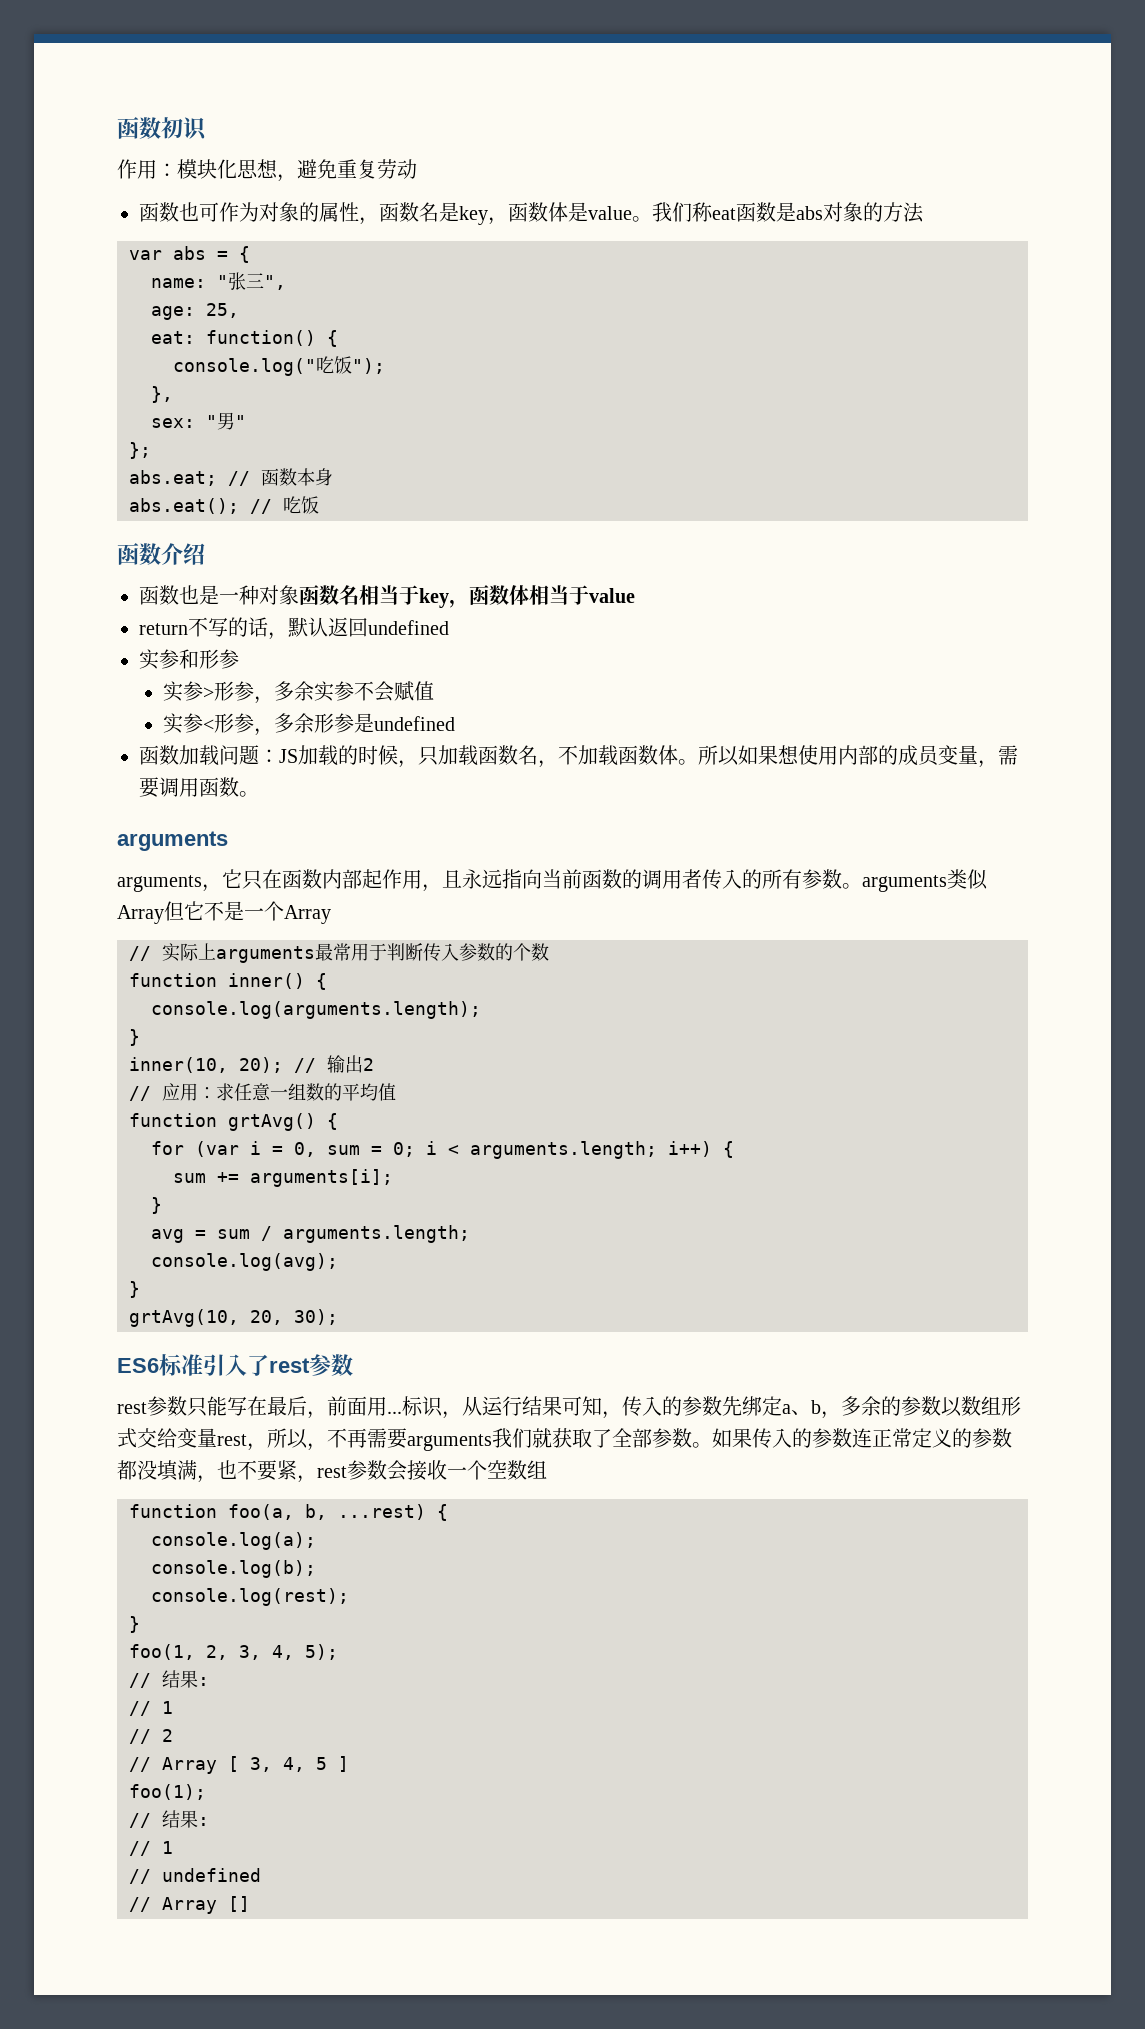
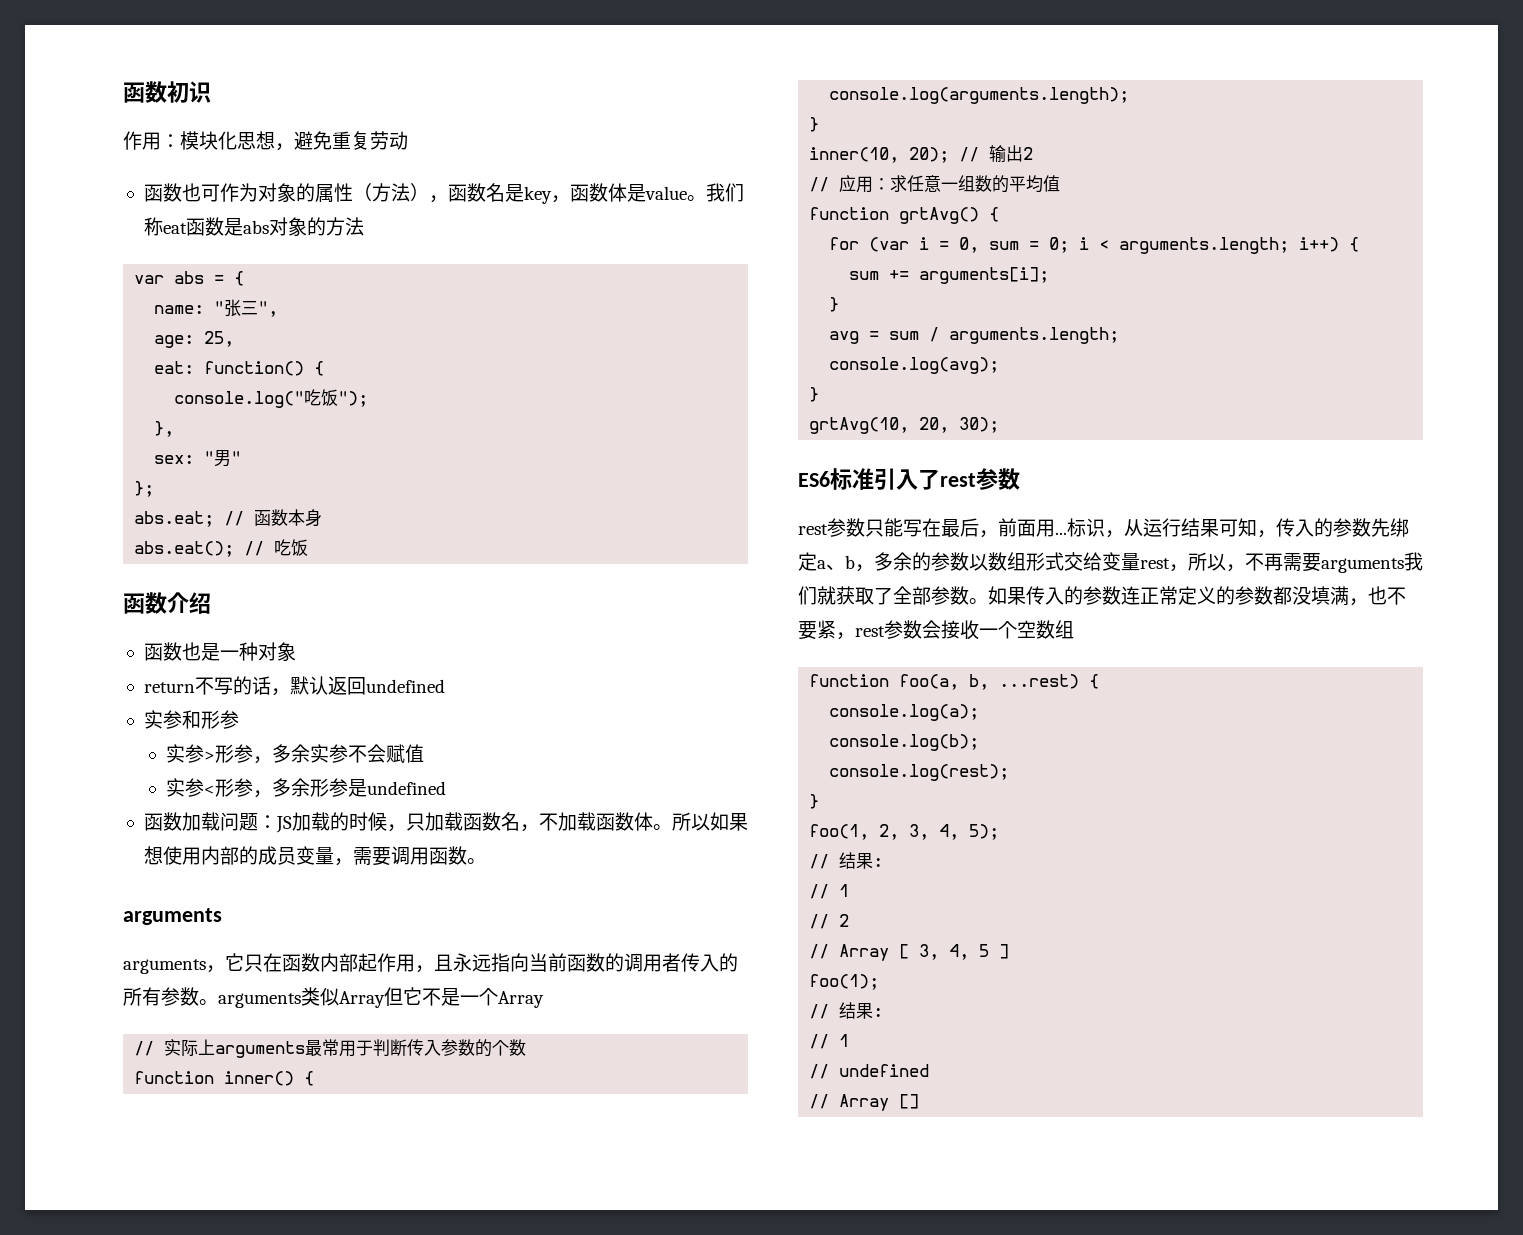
- 函数也可作为对象的属性，函数名是key，函数体是value。
+ 函数也可作为对象的属性（方法），函数名是key，函数体是value。
- 函数也是一种对象函数名相当于key，函数体相当于value
+ 函数也是一种对象

